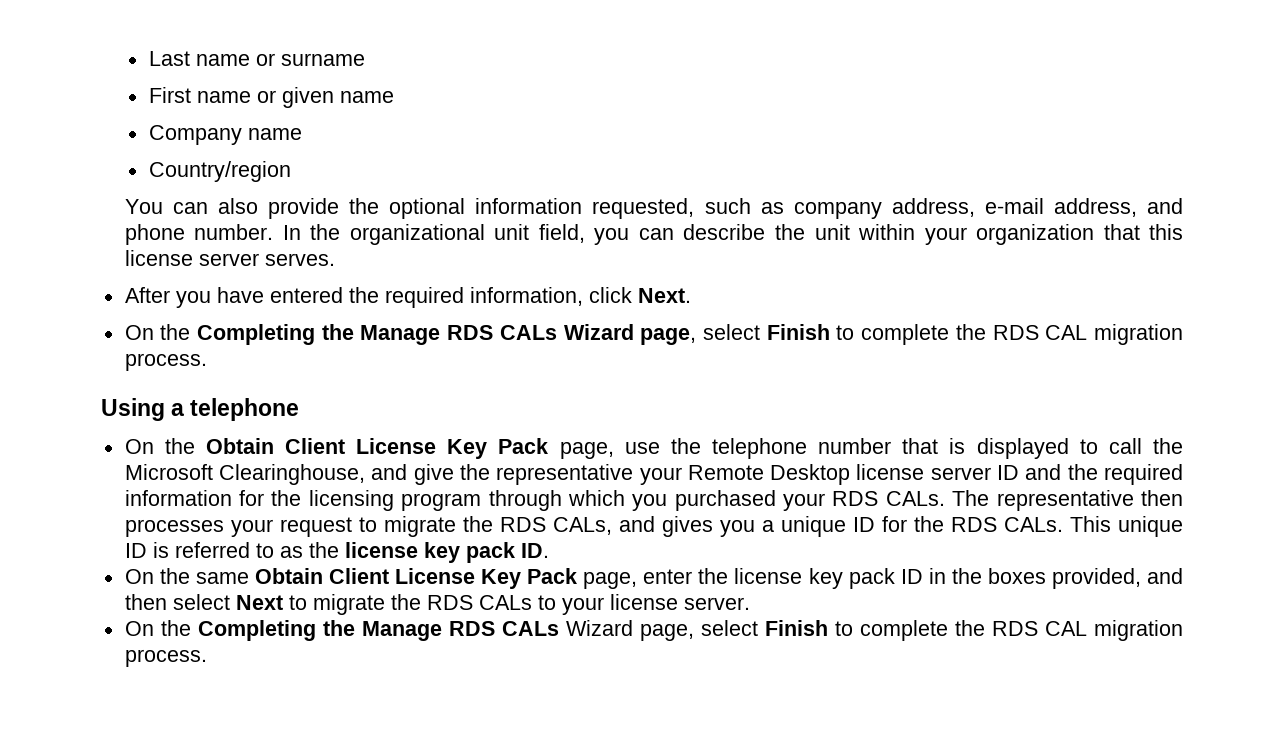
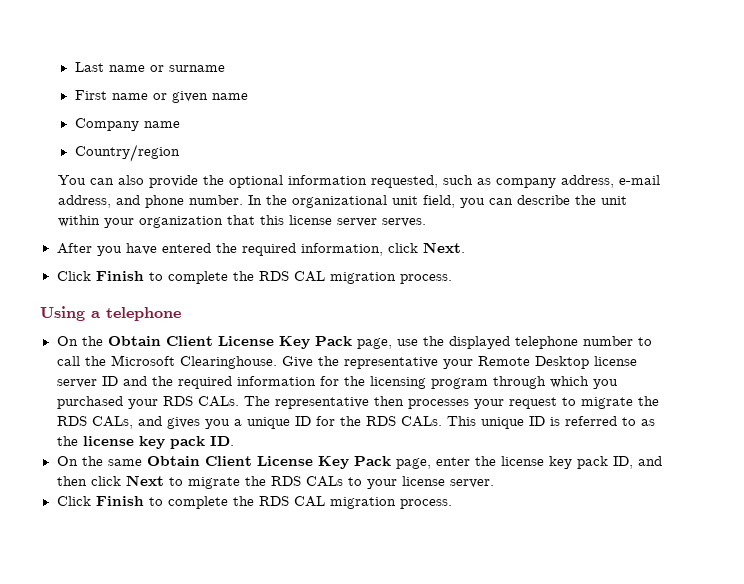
  After you have entered the required information, click Next.
- On the Completing the Manage RDS CALs Wizard page, select Finish to complete the RDS CAL migration process.
+ Click Finish to complete the RDS CAL migration process.
- On the Obtain Client License Key Pack page, use the telephone number that is displayed to call the Microsoft Clearinghouse, and give the representative your Remote Desktop license server ID and the required information for the licensing program through which you purchased your RDS CALs.
+ On the Obtain Client License Key Pack page, use the displayed telephone number to call the Microsoft Clearinghouse. Give the representative your Remote Desktop license server ID and the required information for the licensing program through which you purchased your RDS CALs.
- On the same Obtain Client License Key Pack page, enter the license key pack ID in the boxes provided, and then select Next to migrate the RDS CALs to your license server.
- On the Completing the Manage RDS CALs Wizard page, select Finish to complete the RDS CAL migration process.
+ On the same Obtain Client License Key Pack page, enter the license key pack ID, and then click Next to migrate the RDS CALs to your license server.
+ Click Finish to complete the RDS CAL migration process.

